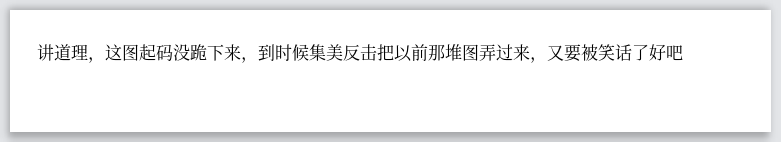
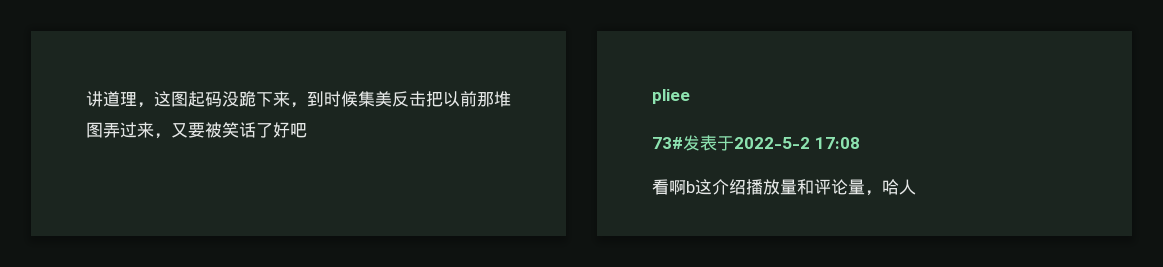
+ pliee
+ 73#发表于2022-5-2 17:08
+ 看啊b这介绍播放量和评论量，哈人

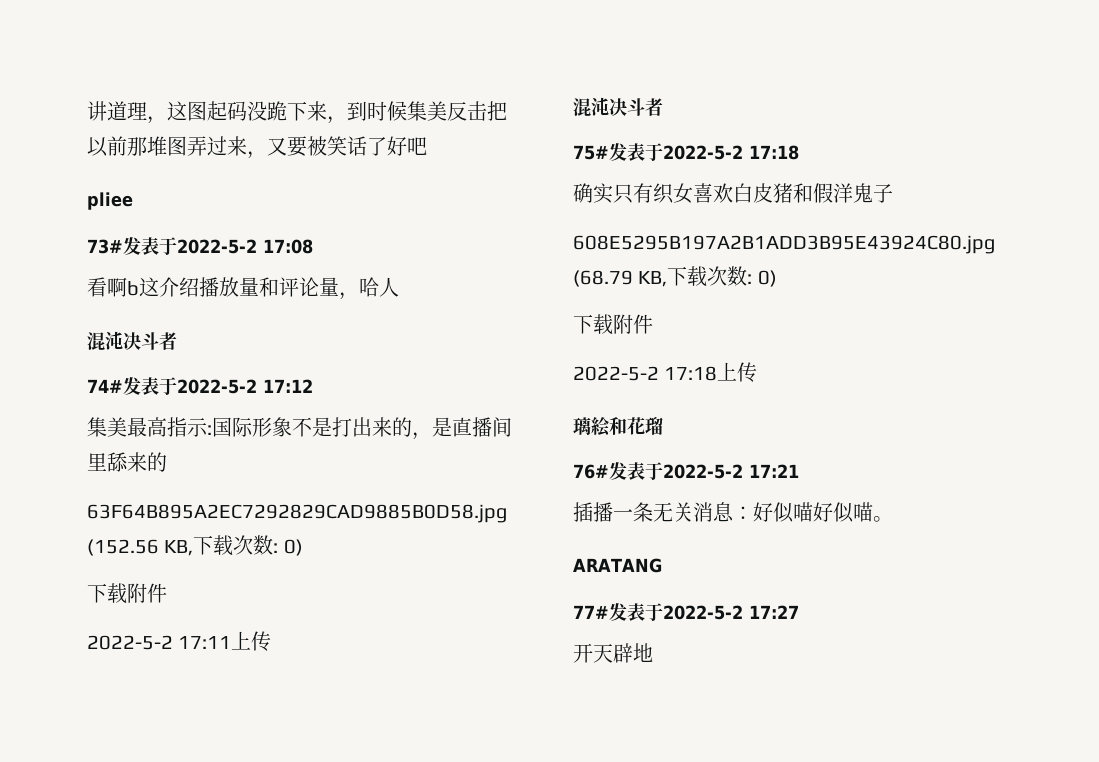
  看啊b这介绍播放量和评论量，哈人
+ 混沌决斗者
+ 74#发表于2022-5-2 17:12
+ 集美最高指示:国际形象不是打出来的，是直播间里舔来的
+ 63F64B895A2EC7292829CAD9885B0D58.jpg (152.56 KB,下载次数: 0)
+ 下载附件
+ 2022-5-2 17:11上传
+ 混沌决斗者
+ 75#发表于2022-5-2 17:18
+ 确实只有织女喜欢白皮猪和假洋鬼子
+ 608E5295B197A2B1ADD3B95E43924C80.jpg (68.79 KB,下载次数: 0)
+ 下载附件
+ 2022-5-2 17:18上传
+ 璃絵和花瑠
+ 76#发表于2022-5-2 17:21
+ 插播一条无关消息：好似喵好似喵。
+ ARATANG
+ 77#发表于2022-5-2 17:27
+ 开天辟地

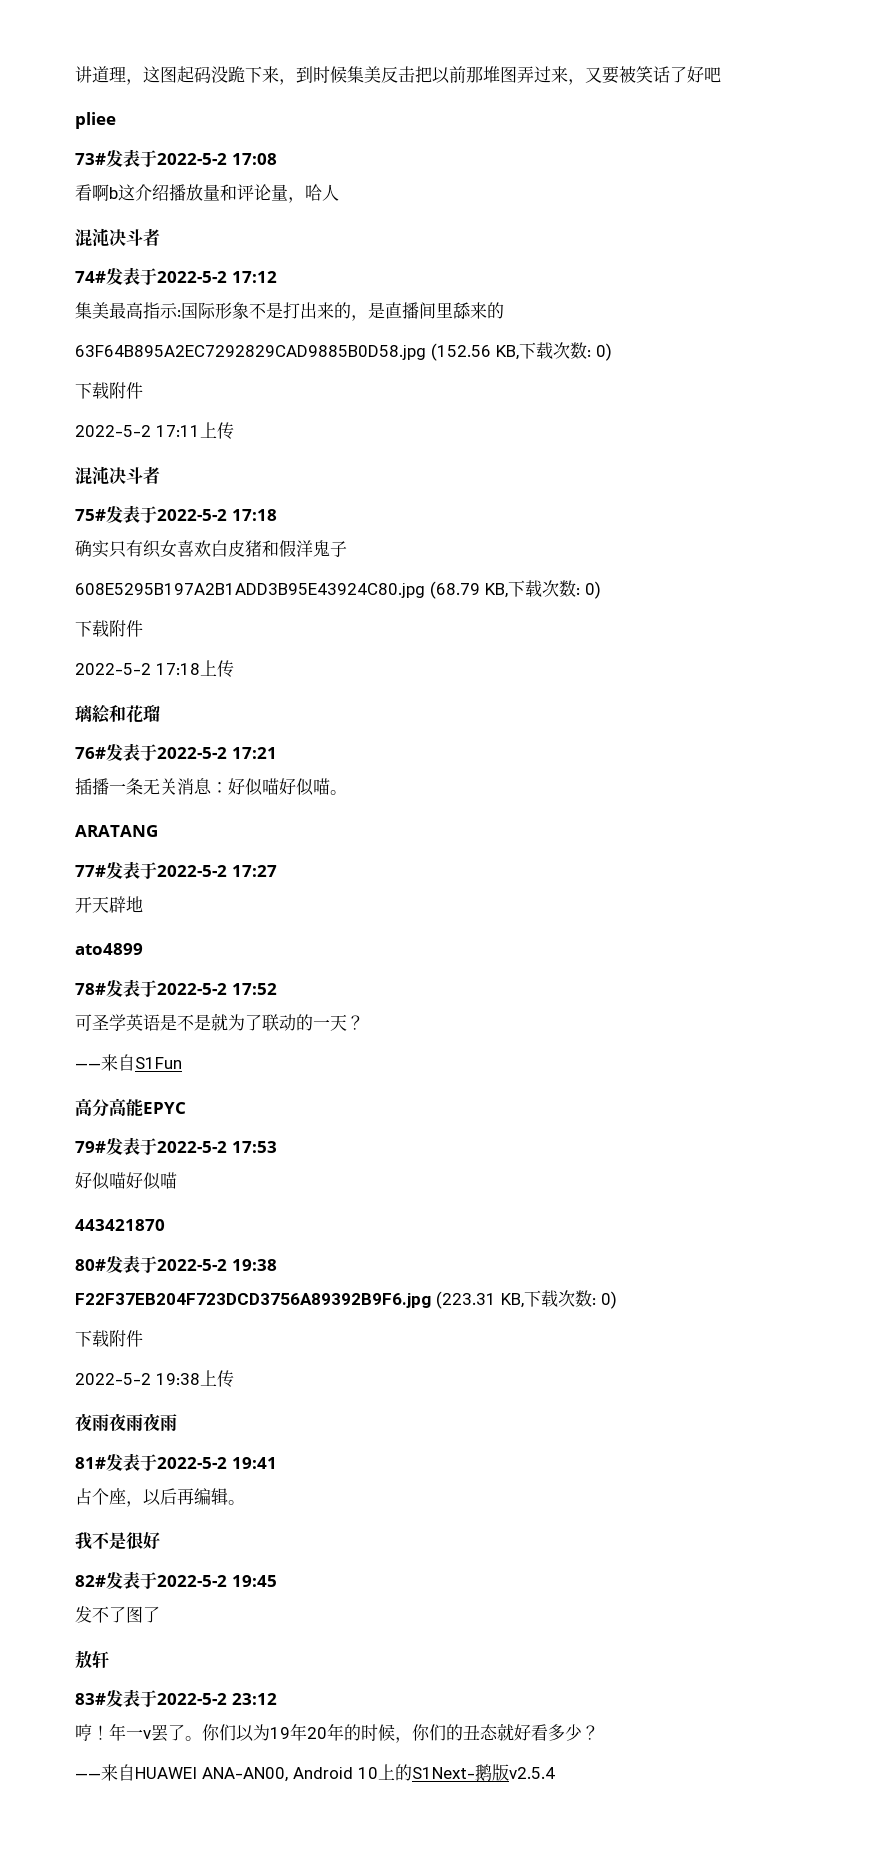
+ ato4899
+ 78#发表于2022-5-2 17:52
+ 可圣学英语是不是就为了联动的一天？
+ ——来自S1Fun
+ 高分高能EPYC
+ 79#发表于2022-5-2 17:53
+ 好似喵好似喵
+ 443421870
+ 80#发表于2022-5-2 19:38
+ F22F37EB204F723DCD3756A89392B9F6.jpg (223.31 KB,下载次数: 0)
+ 下载附件
+ 2022-5-2 19:38上传
+ 夜雨夜雨夜雨
+ 81#发表于2022-5-2 19:41
+ 占个座，以后再编辑。
+ 我不是很好
+ 82#发表于2022-5-2 19:45
+ 发不了图了
+ 敖轩
+ 83#发表于2022-5-2 23:12
+ 哼！年一v罢了。你们以为19年20年的时候，你们的丑态就好看多少？
+ ——来自HUAWEI ANA-AN00, Android 10上的S1Next-鹅版v2.5.4

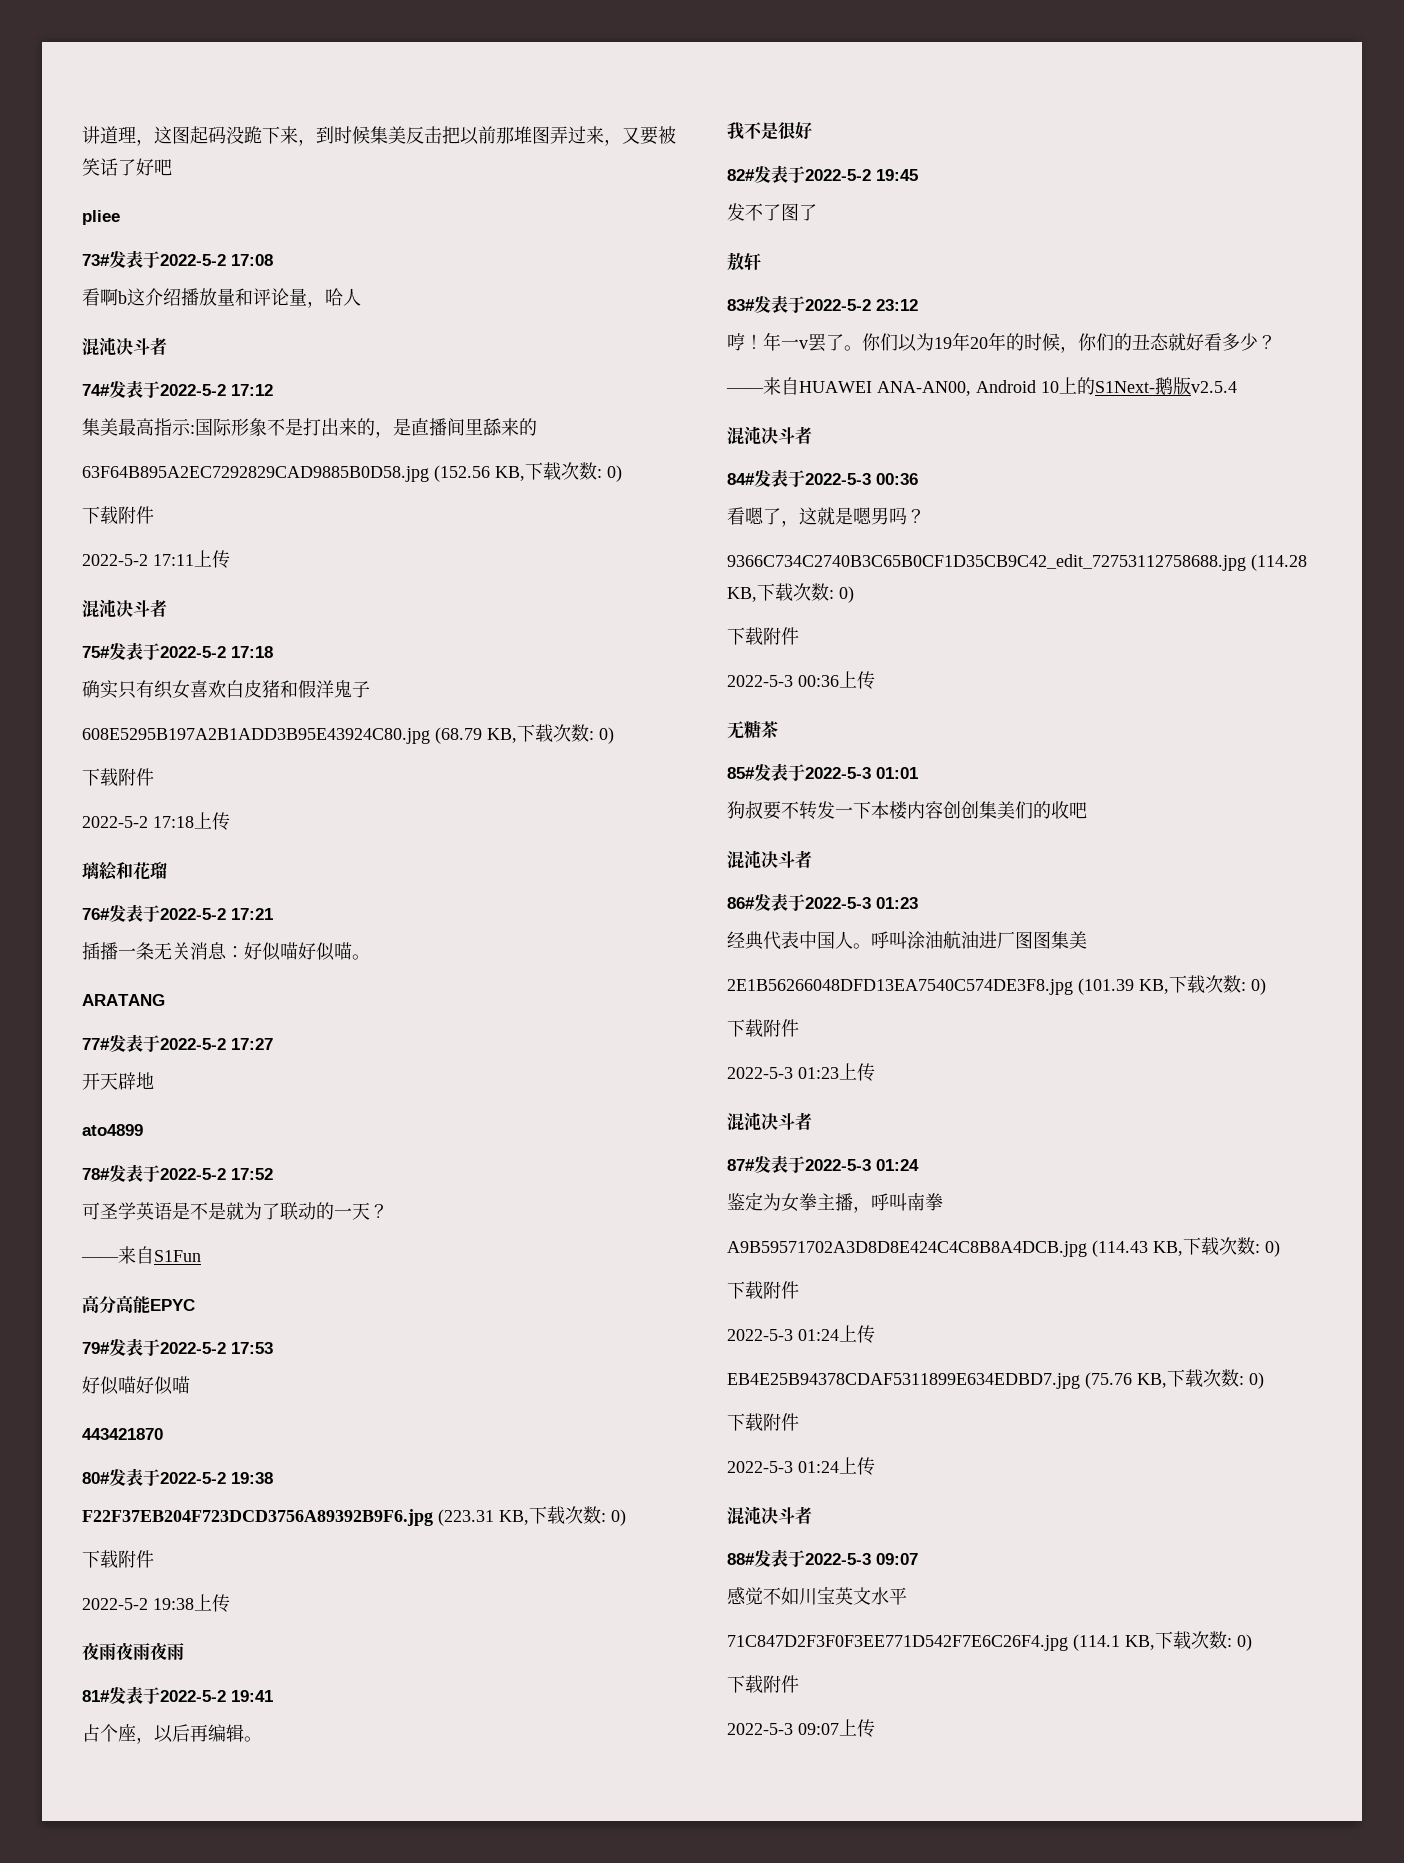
  ——来自HUAWEI ANA-AN00, Android 10上的S1Next-鹅版v2.5.4
+ 混沌决斗者
+ 84#发表于2022-5-3 00:36
+ 看嗯了，这就是嗯男吗？
+ 9366C734C2740B3C65B0CF1D35CB9C42_edit_72753112758688.jpg (114.28 KB,下载次数: 0)
+ 下载附件
+ 2022-5-3 00:36上传
+ 无糖茶
+ 85#发表于2022-5-3 01:01
+ 狗叔要不转发一下本楼内容创创集美们的收吧
+ 混沌决斗者
+ 86#发表于2022-5-3 01:23
+ 经典代表中国人。呼叫涂油航油进厂图图集美
+ 2E1B56266048DFD13EA7540C574DE3F8.jpg (101.39 KB,下载次数: 0)
+ 下载附件
+ 2022-5-3 01:23上传
+ 混沌决斗者
+ 87#发表于2022-5-3 01:24
+ 鉴定为女拳主播，呼叫南拳
+ A9B59571702A3D8D8E424C4C8B8A4DCB.jpg (114.43 KB,下载次数: 0)
+ 下载附件
+ 2022-5-3 01:24上传
+ EB4E25B94378CDAF5311899E634EDBD7.jpg (75.76 KB,下载次数: 0)
+ 下载附件
+ 2022-5-3 01:24上传
+ 混沌决斗者
+ 88#发表于2022-5-3 09:07
+ 感觉不如川宝英文水平
+ 71C847D2F3F0F3EE771D542F7E6C26F4.jpg (114.1 KB,下载次数: 0)
+ 下载附件
+ 2022-5-3 09:07上传

